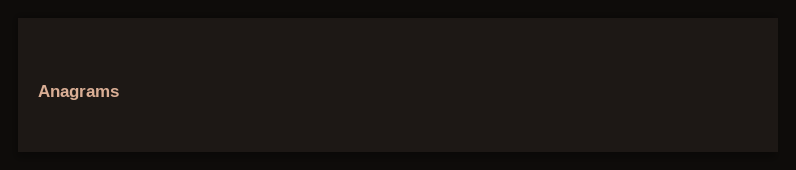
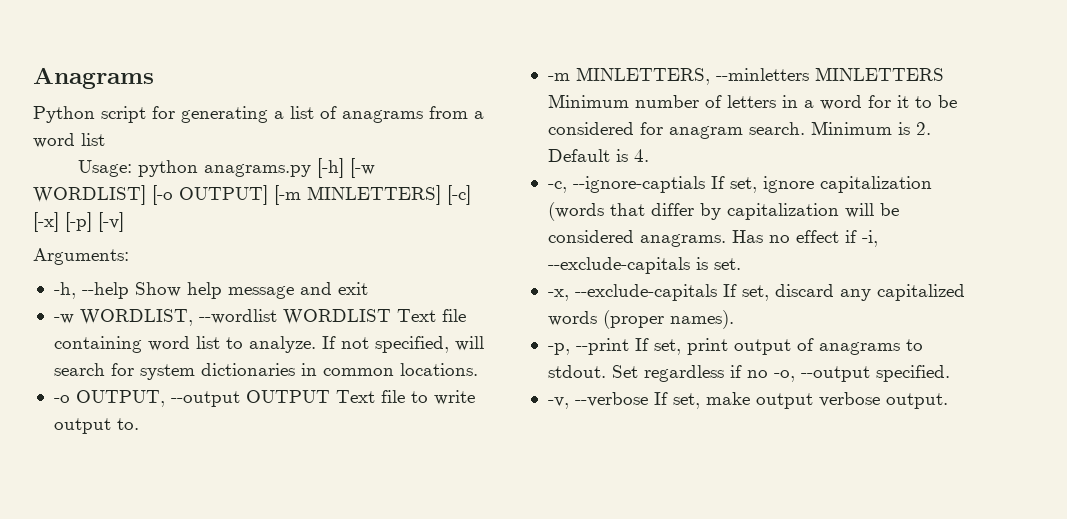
+ Python script for generating a list of anagrams from a word list
+ Usage: python anagrams.py [-h] [-w WORDLIST] [-o OUTPUT] [-m MINLETTERS] [-c] [-x] [-p] [-v]
+ Arguments:
+ -h, --help Show help message and exit
+ -w WORDLIST, --wordlist WORDLIST Text file containing word list to analyze. If not specified, will search for system dictionaries in common locations.
+ -o OUTPUT, --output OUTPUT Text file to write output to.
+ -m MINLETTERS, --minletters MINLETTERS Minimum number of letters in a word for it to be considered for anagram search. Minimum is 2. Default is 4.
+ -c, --ignore-captials If set, ignore capitalization (words that differ by capitalization will be considered anagrams. Has no effect if -i, --exclude-capitals is set.
+ -x, --exclude-capitals If set, discard any capitalized words (proper names).
+ -p, --print If set, print output of anagrams to stdout. Set regardless if no -o, --output specified.
+ -v, --verbose If set, make output verbose output.

